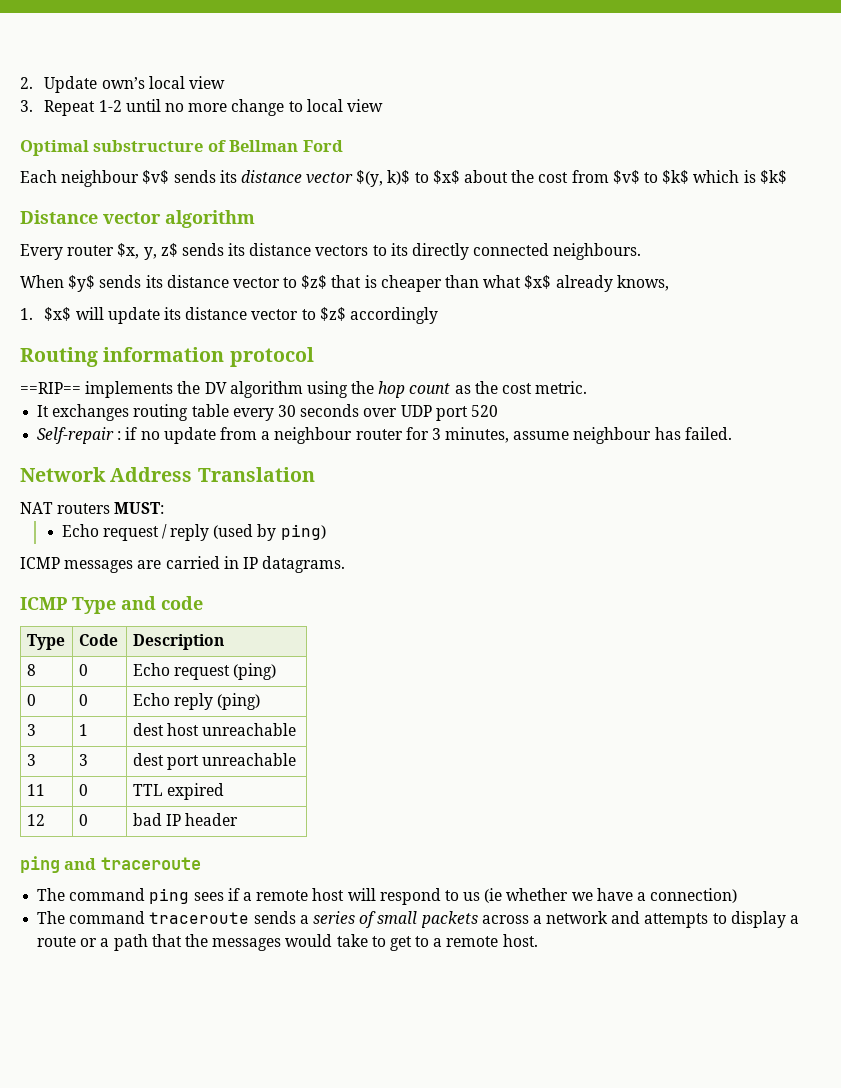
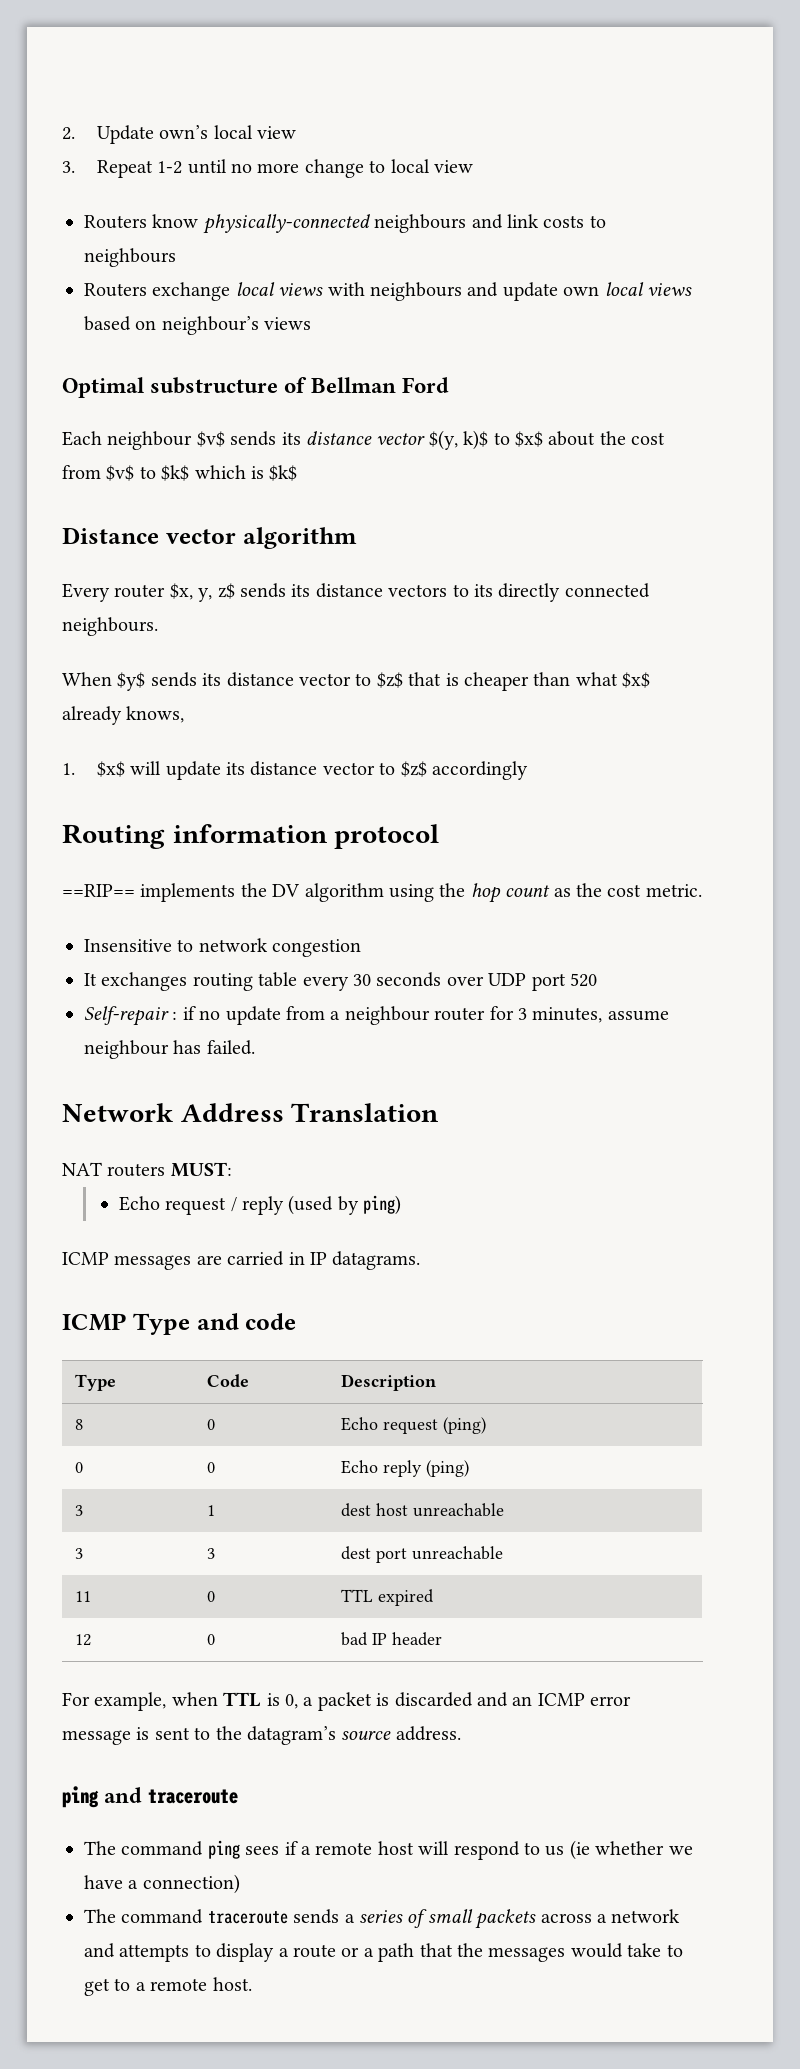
+ Routers know physically-connected neighbours and link costs to neighbours
+ Routers exchange local views with neighbours and update own local views based on neighbour’s views
+ Insensitive to network congestion
+ For example, when TTL is 0, a packet is discarded and an ICMP error message is sent to the datagram’s source address.

